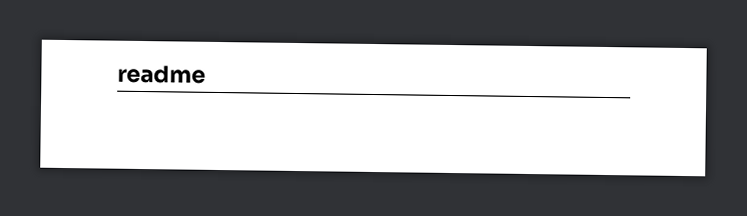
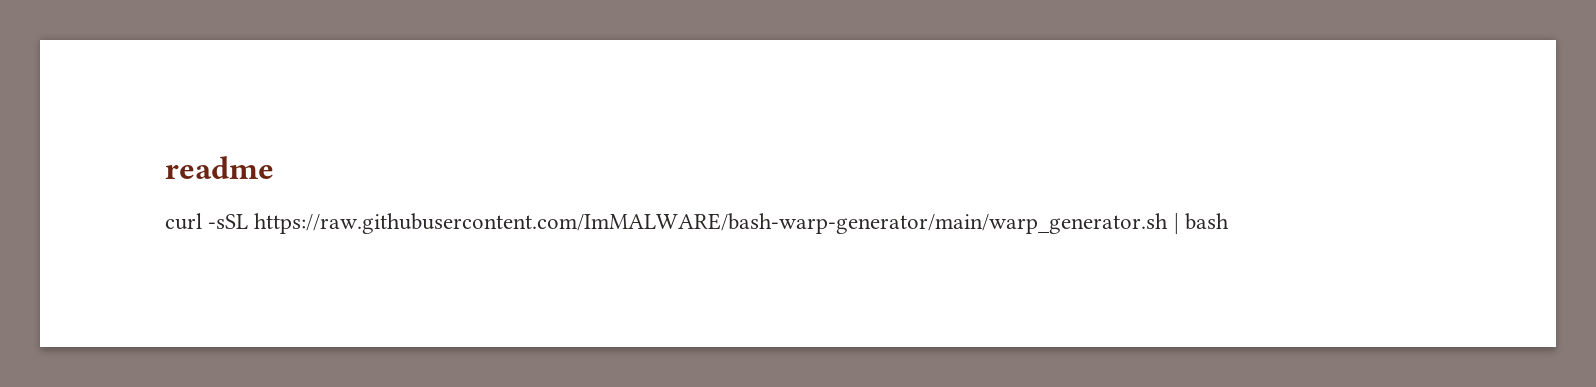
+ curl -sSL https://raw.githubusercontent.com/ImMALWARE/bash-warp-generator/main/warp_generator.sh | bash

